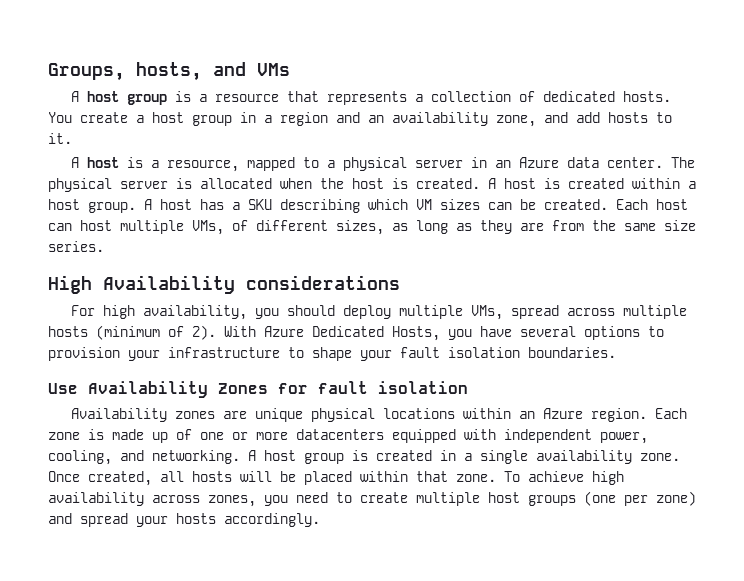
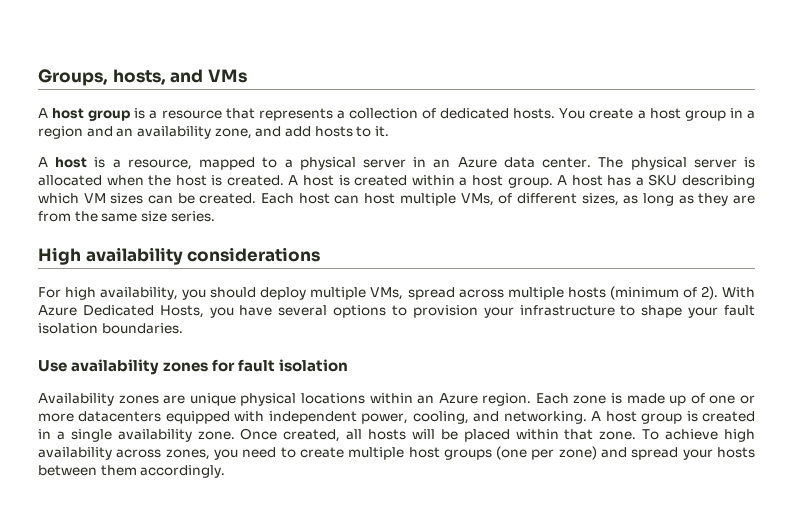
- High Availability considerations
+ High availability considerations
- Use Availability Zones for fault isolation
+ Use availability zones for fault isolation
- To achieve high availability across zones, you need to create multiple host groups (one per zone) and spread your hosts accordingly.
+ To achieve high availability across zones, you need to create multiple host groups (one per zone) and spread your hosts between them accordingly.

